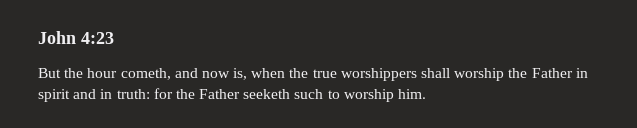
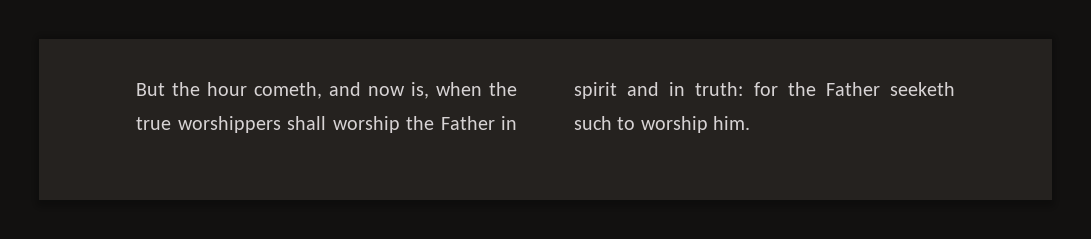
- John 4:23

